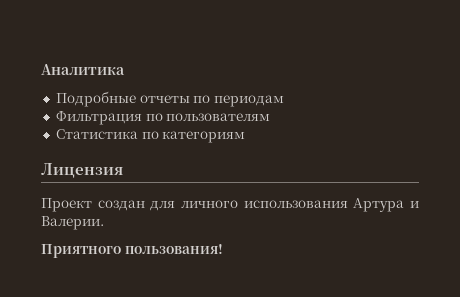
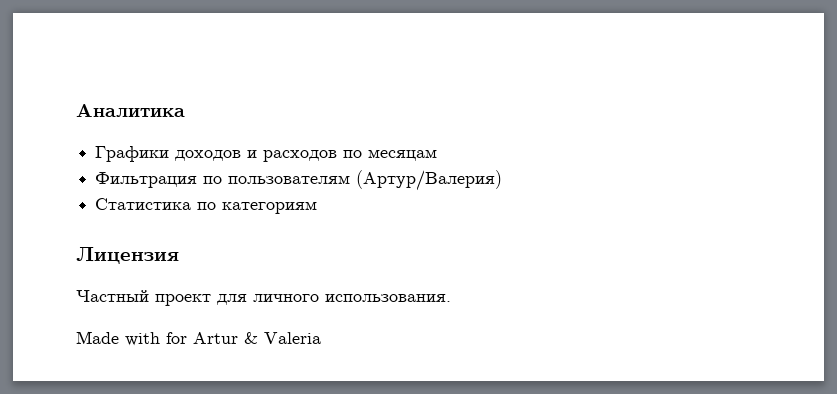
- Подробные отчеты по периодам
+ Графики доходов и расходов по месяцам
- Фильтрация по пользователям
+ Фильтрация по пользователям (Артур/Валерия)
- Проект создан для личного использования Артура и Валерии.
- Приятного пользования!
+ Частный проект для личного использования.
+ Made with for Artur & Valeria

